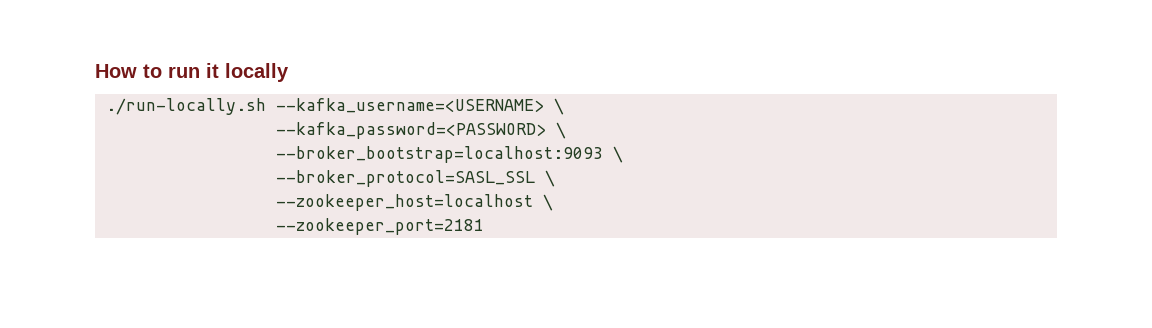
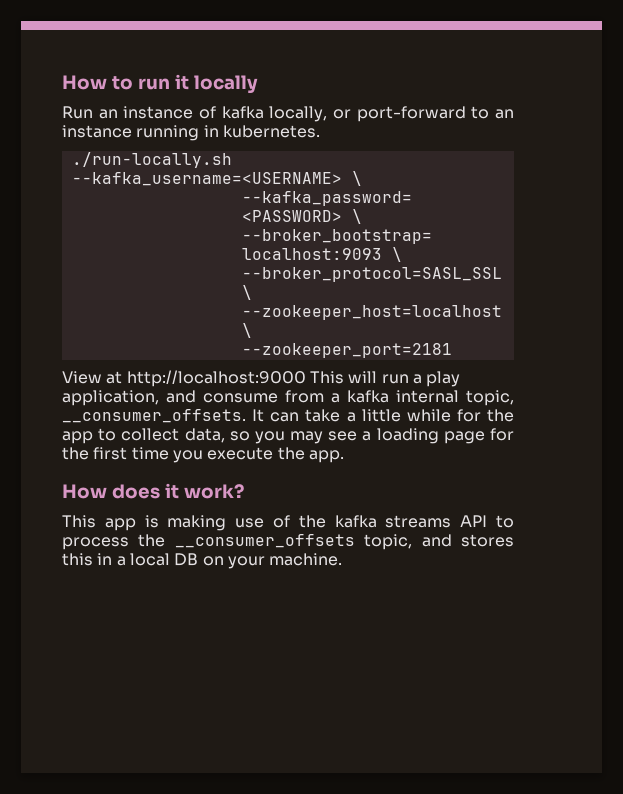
+ Run an instance of kafka locally, or port-forward to an instance running in kubernetes.
+ View at http://localhost:9000 This will run a play application, and consume from a kafka internal topic, __consumer_offsets. It can take a little while for the app to collect data, so you may see a loading page for the first time you execute the app.
+ How does it work?
+ This app is making use of the kafka streams API to process the __consumer_offsets topic, and stores this in a local DB on your machine.

